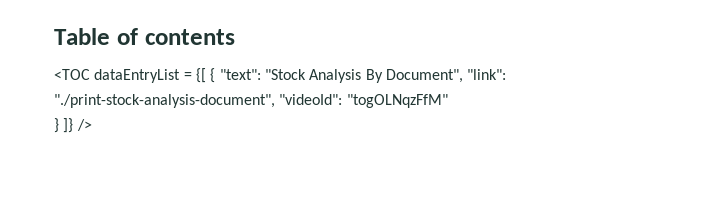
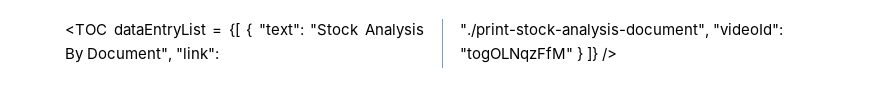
- Table of contents
- <TOC dataEntryList = {[ { "text": "Stock Analysis By Document", "link": "./print-stock-analysis-document", "videoId": "togOLNqzFfM"
- } ]} />
+ <TOC dataEntryList = {[ { "text": "Stock Analysis By Document", "link": "./print-stock-analysis-document", "videoId": "togOLNqzFfM" } ]} />

